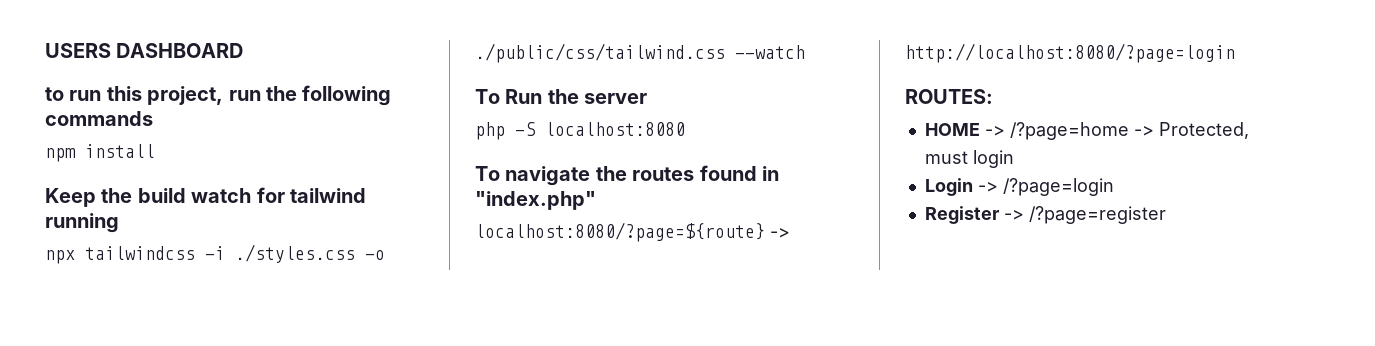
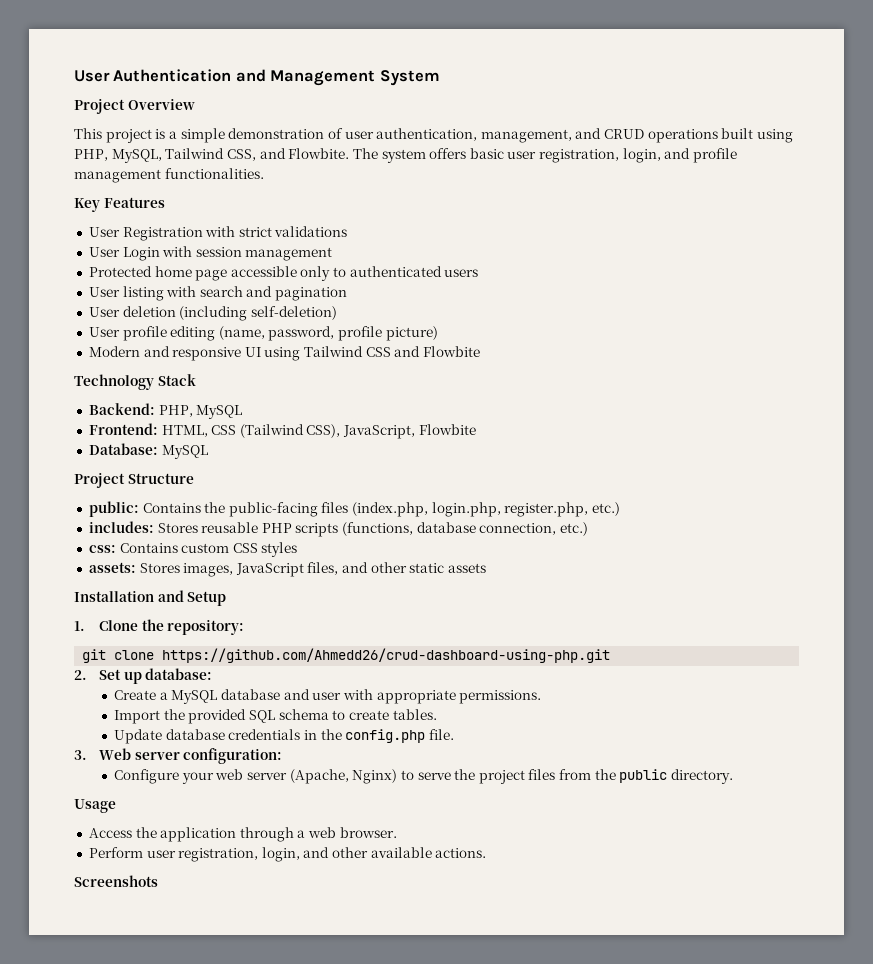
- USERS DASHBOARD
- to run this project, run the following commands
- npm install
- Keep the build watch for tailwind running
- npx tailwindcss -i ./styles.css -o ./public/css/tailwind.css --watch
- To Run the server
- php -S localhost:8080
- To navigate the routes found in "index.php"
- localhost:8080/?page=${route} -> http://localhost:8080/?page=login
- ROUTES:
- HOME -> /?page=home -> Protected, must login
- Login -> /?page=login
- Register -> /?page=register
+ User Authentication and Management System
+ Project Overview
+ This project is a simple demonstration of user authentication, management, and CRUD operations built using PHP, MySQL, Tailwind CSS, and Flowbite. The system offers basic user registration, login, and profile management functionalities.
+ Key Features
+ User Registration with strict validations
+ User Login with session management
+ Protected home page accessible only to authenticated users
+ User listing with search and pagination
+ User deletion (including self-deletion)
+ User profile editing (name, password, profile picture)
+ Modern and responsive UI using Tailwind CSS and Flowbite
+ Technology Stack
+ Backend: PHP, MySQL
+ Frontend: HTML, CSS (Tailwind CSS), JavaScript, Flowbite
+ Database: MySQL
+ Project Structure
+ public: Contains the public-facing files (index.php, login.php, register.php, etc.)
+ includes: Stores reusable PHP scripts (functions, database connection, etc.)
+ css: Contains custom CSS styles
+ assets: Stores images, JavaScript files, and other static assets
+ Installation and Setup
+ 1. Clone the repository:
+ git clone https://github.com/Ahmedd26/crud-dashboard-using-php.git
+ 2. Set up database:
+ Create a MySQL database and user with appropriate permissions.
+ Import the provided SQL schema to create tables.
+ Update database credentials in the config.php file.
+ 3. Web server configuration:
+ Configure your web server (Apache, Nginx) to serve the project files from the public directory.
+ Usage
+ Access the application through a web browser.
+ Perform user registration, login, and other available actions.
+ Screenshots

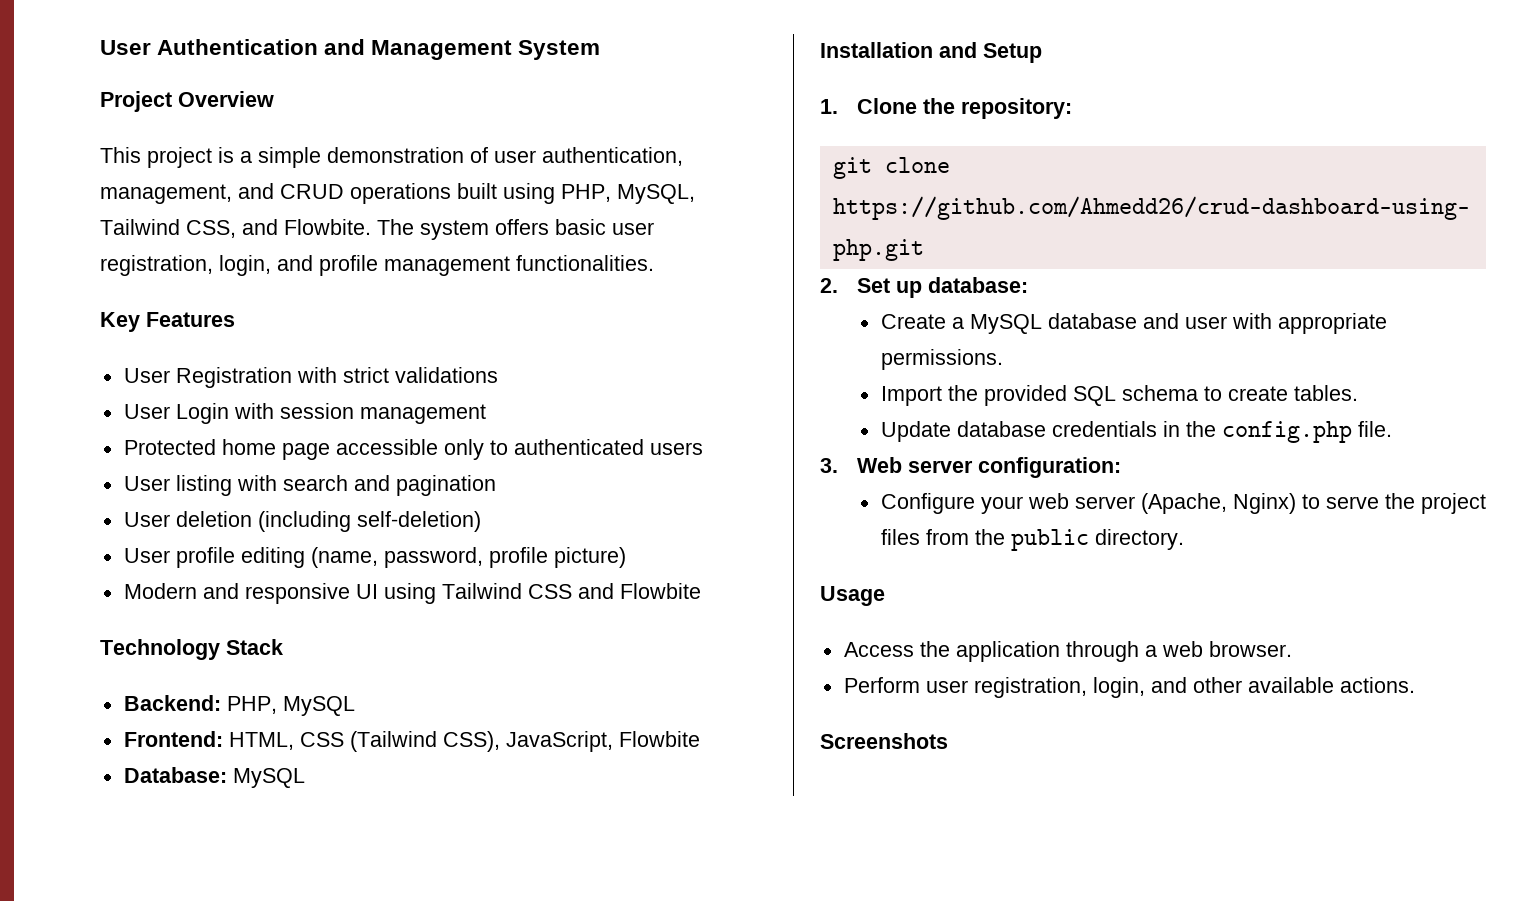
- Project Structure
- public: Contains the public-facing files (index.php, login.php, register.php, etc.)
- includes: Stores reusable PHP scripts (functions, database connection, etc.)
- css: Contains custom CSS styles
- assets: Stores images, JavaScript files, and other static assets

